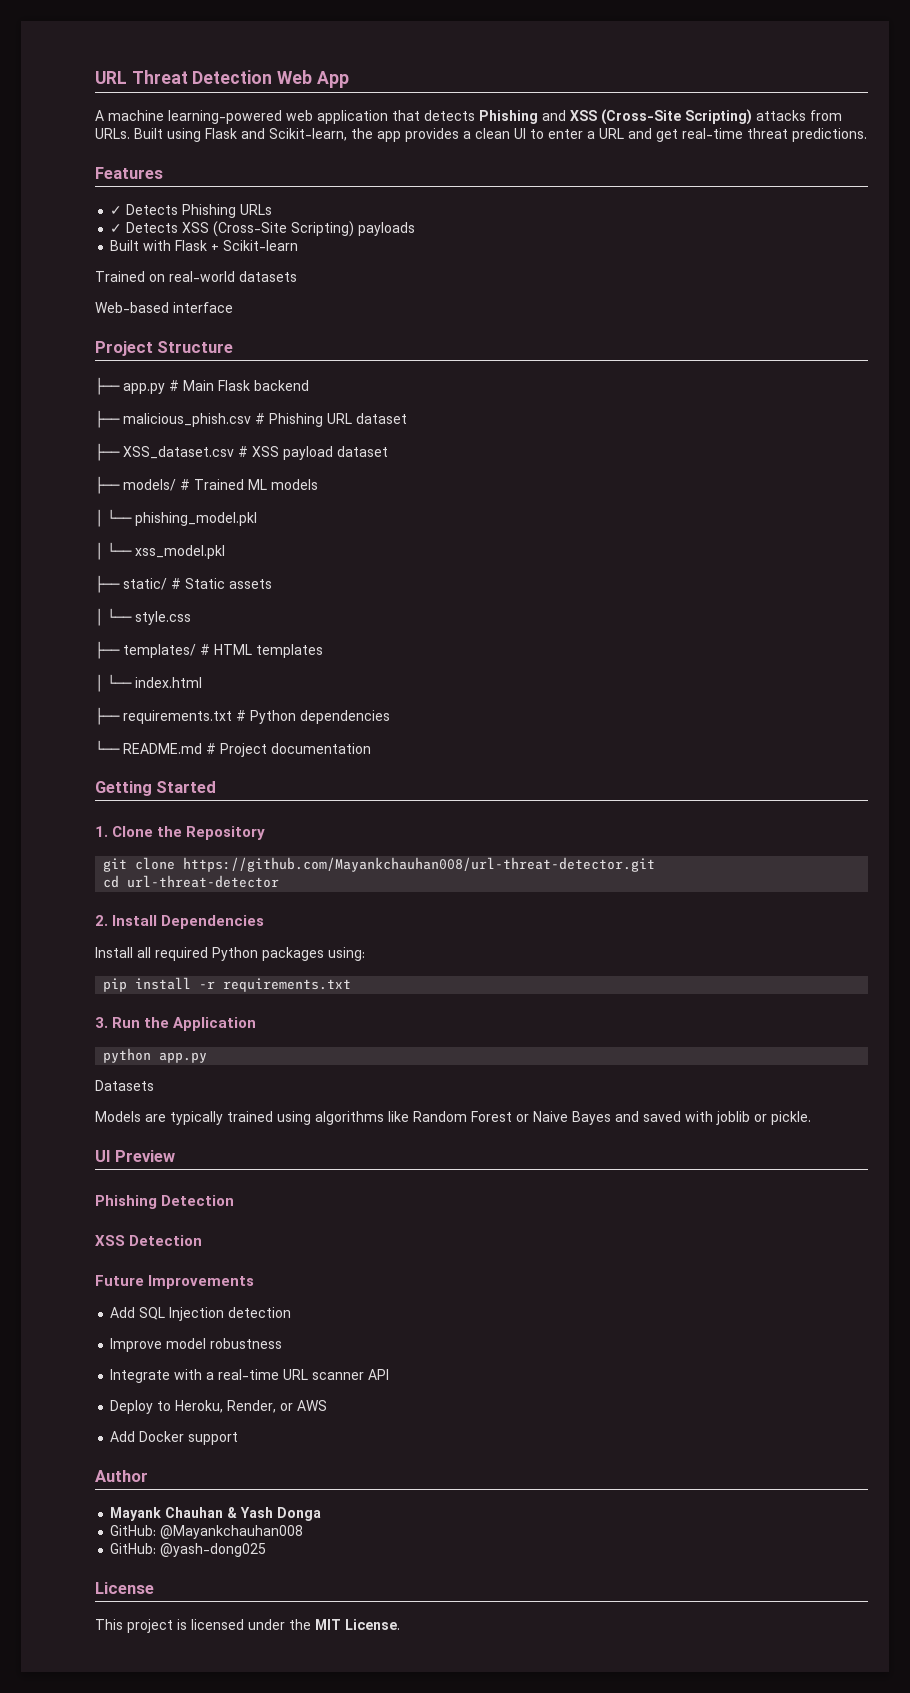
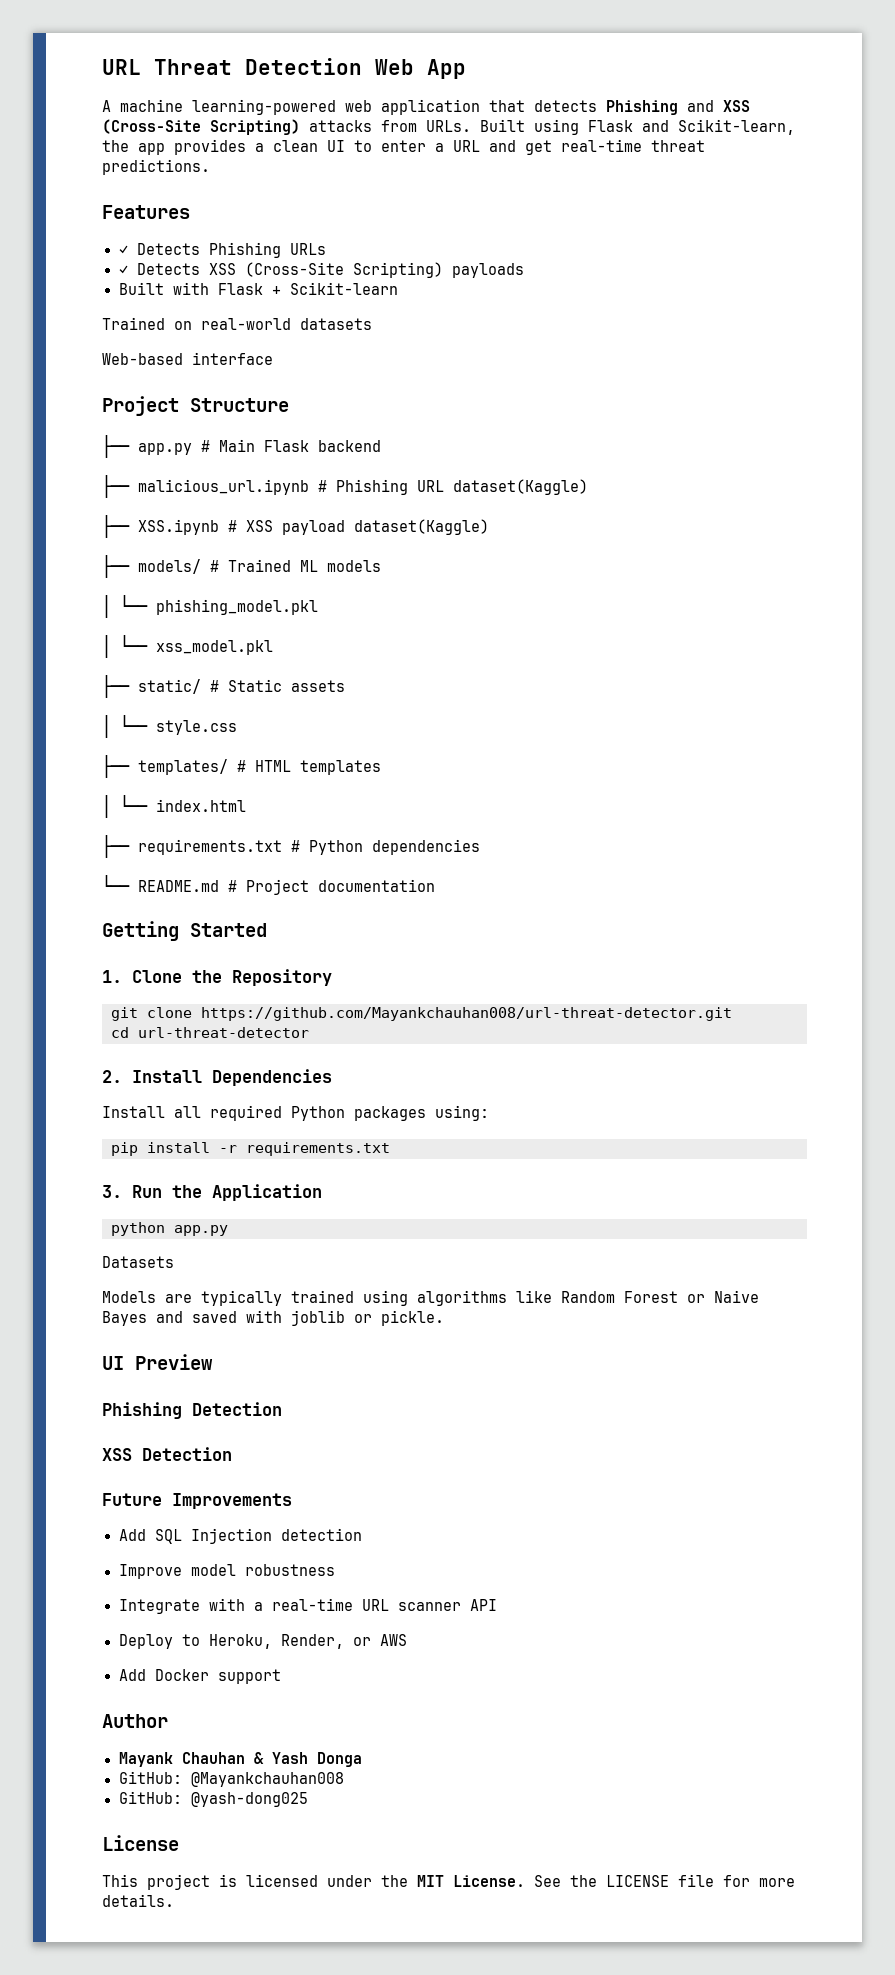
- ├── malicious_phish.csv # Phishing URL dataset
- ├── XSS_dataset.csv # XSS payload dataset
+ ├── malicious_url.ipynb # Phishing URL dataset(Kaggle)
+ ├── XSS.ipynb # XSS payload dataset(Kaggle)
+ See the LICENSE file for more details.

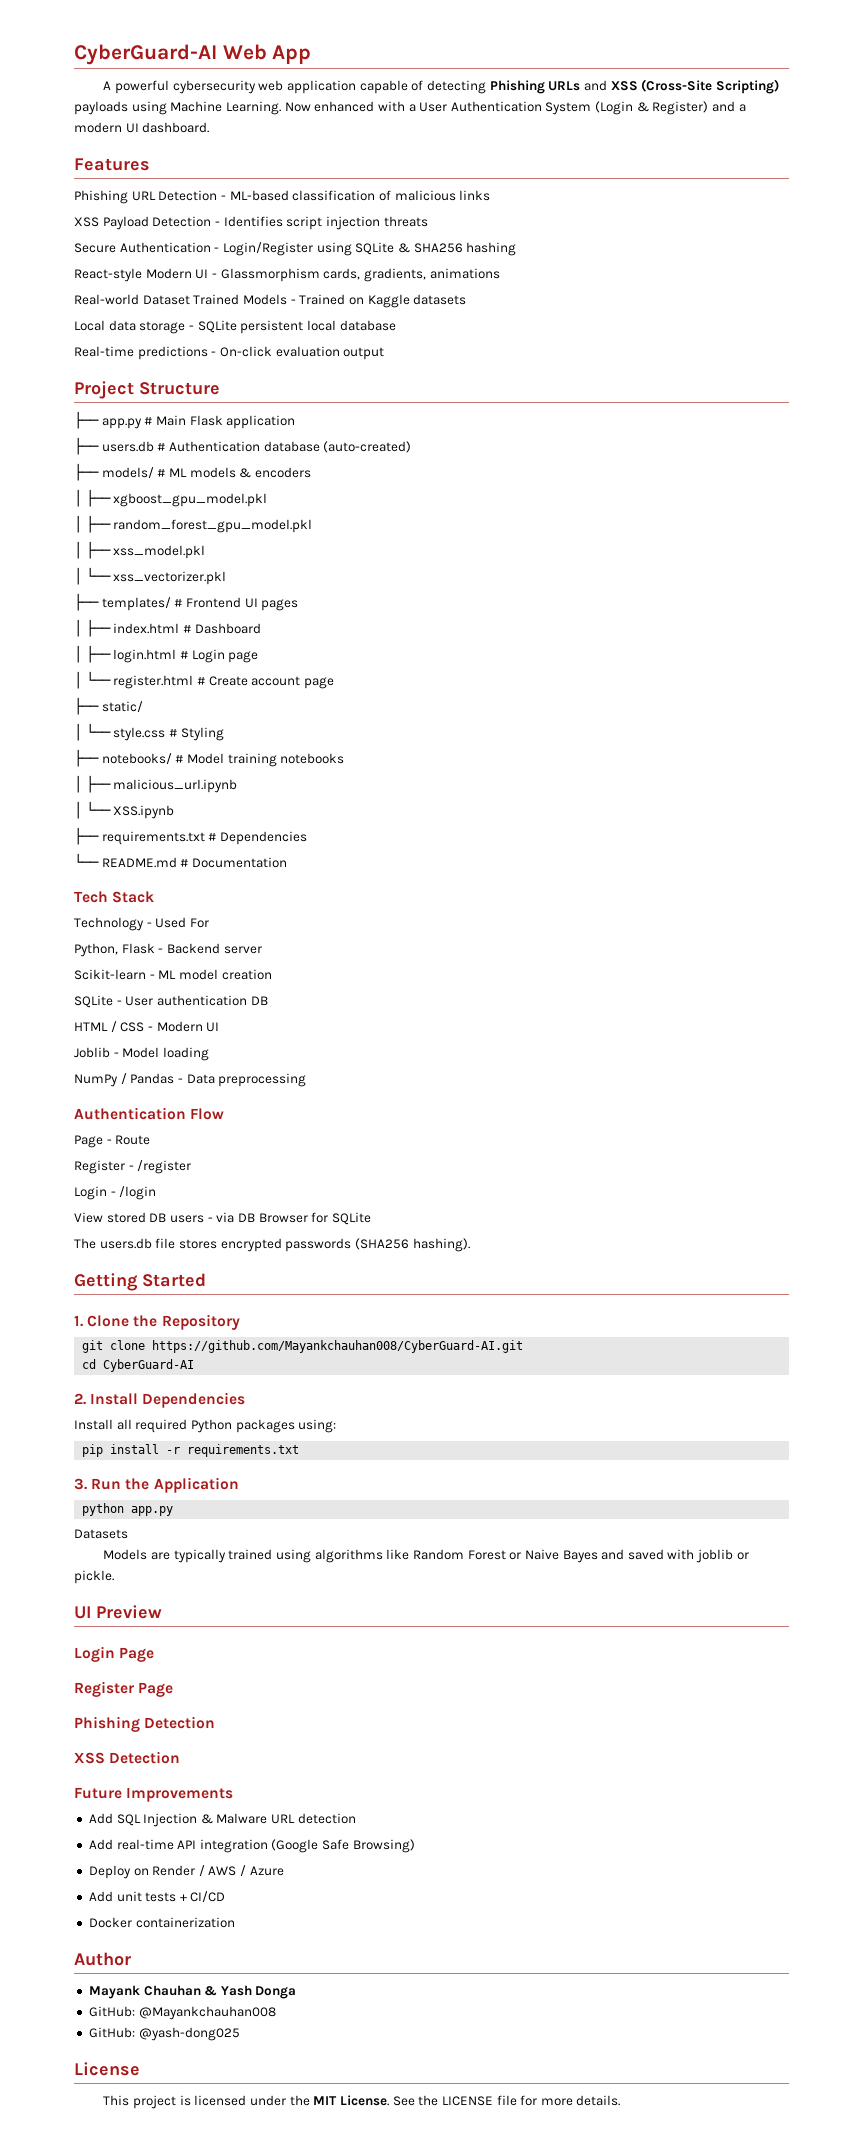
- URL Threat Detection Web App
+ CyberGuard-AI Web App
- A machine learning-powered web application that detects Phishing and XSS (Cross-Site Scripting) attacks from URLs. Built using Flask and Scikit-learn, the app provides a clean UI to enter a URL and get real-time threat predictions.
+ A powerful cybersecurity web application capable of detecting Phishing URLs and XSS (Cross-Site Scripting) payloads using Machine Learning. Now enhanced with a User Authentication System (Login & Register) and a modern UI dashboard.
  Features
- ✓ Detects Phishing URLs
- ✓ Detects XSS (Cross-Site Scripting) payloads
- Built with Flask + Scikit-learn
- Trained on real-world datasets
+ Phishing URL Detection - ML-based classification of malicious links
+ XSS Payload Detection - Identifies script injection threats
+ Secure Authentication - Login/Register using SQLite & SHA256 hashing
+ React-style Modern UI - Glassmorphism cards, gradients, animations
+ Real-world Dataset Trained Models - Trained on Kaggle datasets
- Web-based interface
+ Local data storage - SQLite persistent local database
+ Real-time predictions - On-click evaluation output
- ├── app.py # Main Flask backend
- ├── malicious_url.ipynb # Phishing URL dataset(Kaggle)
- ├── XSS.ipynb # XSS payload dataset(Kaggle)
+ ├── app.py # Main Flask application
+ ├── users.db # Authentication database (auto-created)
- ├── models/ # Trained ML models
- │ └── phishing_model.pkl
- │ └── xss_model.pkl
+ ├── models/ # ML models & encoders
+ │ ├── xgboost_gpu_model.pkl
+ │ ├── random_forest_gpu_model.pkl
+ │ ├── xss_model.pkl
+ │ └── xss_vectorizer.pkl
+ ├── templates/ # Frontend UI pages
+ │ ├── index.html # Dashboard
+ │ ├── login.html # Login page
+ │ └── register.html # Create account page
- ├── static/ # Static assets
+ ├── static/
- │ └── style.css
- ├── templates/ # HTML templates
- │ └── index.html
+ │ └── style.css # Styling
+ ├── notebooks/ # Model training notebooks
+ │ ├── malicious_url.ipynb
+ │ └── XSS.ipynb
- ├── requirements.txt # Python dependencies
+ ├── requirements.txt # Dependencies
- └── README.md # Project documentation
+ └── README.md # Documentation
+ Tech Stack
+ Technology - Used For
+ Python, Flask - Backend server
+ Scikit-learn - ML model creation
+ SQLite - User authentication DB
+ HTML / CSS - Modern UI
+ Joblib - Model loading
+ NumPy / Pandas - Data preprocessing
+ Authentication Flow
+ Page - Route
+ Register - /register
+ Login - /login
+ View stored DB users - via DB Browser for SQLite
+ The users.db file stores encrypted passwords (SHA256 hashing).
- git clone https://github.com/Mayankchauhan008/url-threat-detector.git
+ git clone https://github.com/Mayankchauhan008/CyberGuard-AI.git
- cd url-threat-detector
+ cd CyberGuard-AI
+ Login Page
+ Register Page
- Add SQL Injection detection
- Improve model robustness
- Integrate with a real-time URL scanner API
- Deploy to Heroku, Render, or AWS
- Add Docker support
+ Add SQL Injection & Malware URL detection
+ Add real-time API integration (Google Safe Browsing)
+ Deploy on Render / AWS / Azure
+ Add unit tests + CI/CD
+ Docker containerization

